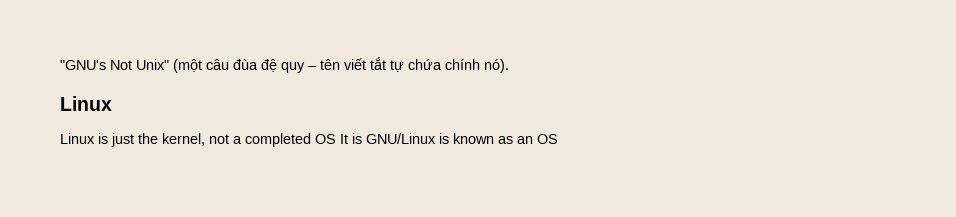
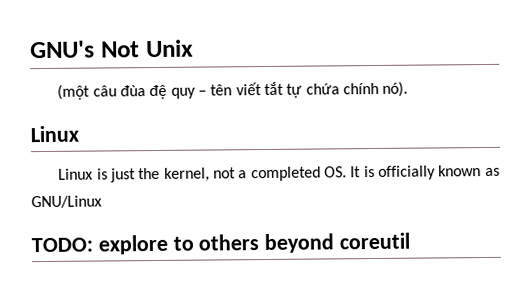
- "GNU's Not Unix" (một câu đùa đệ quy – tên viết tắt tự chứa chính nó).
+ GNU's Not Unix
+ (một câu đùa đệ quy – tên viết tắt tự chứa chính nó).
- Linux is just the kernel, not a completed OS It is GNU/Linux is known as an OS
+ Linux is just the kernel, not a completed OS. It is officially known as GNU/Linux
+ TODO: explore to others beyond coreutil

